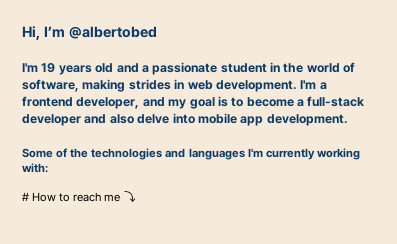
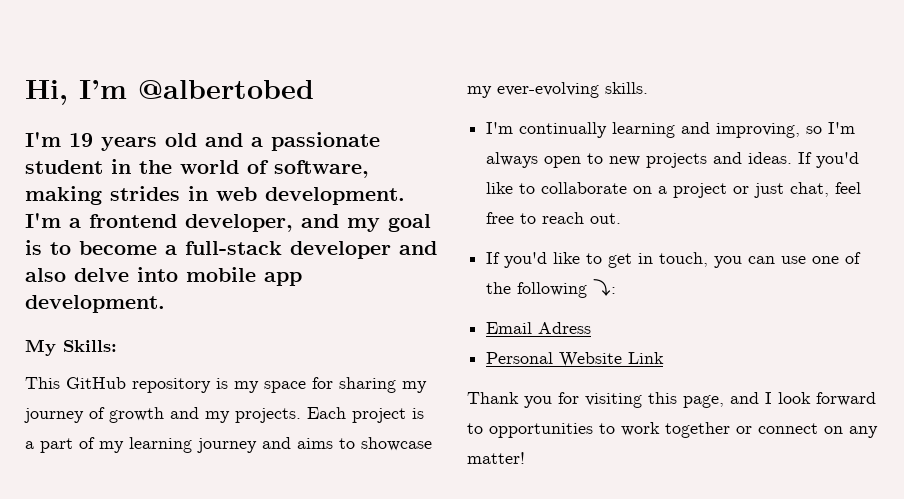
- Some of the technologies and languages I'm currently working with:
- # How to reach me ⤵
+ My Skills:
+ This GitHub repository is my space for sharing my journey of growth and my projects. Each project is a part of my learning journey and aims to showcase my ever-evolving skills.
+ I'm continually learning and improving, so I'm always open to new projects and ideas. If you'd like to collaborate on a project or just chat, feel free to reach out.
+ If you'd like to get in touch, you can use one of the following ⤵:
+ Email Adress
+ Personal Website Link
+ Thank you for visiting this page, and I look forward to opportunities to work together or connect on any matter!

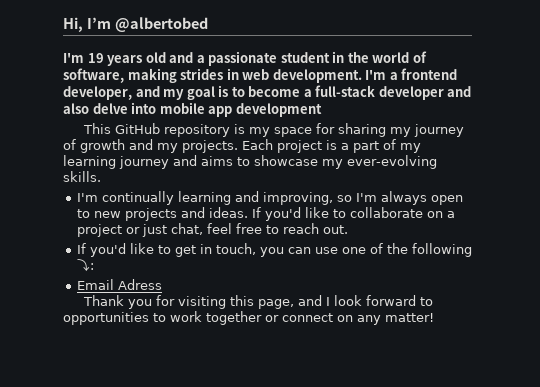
- I'm a frontend developer, and my goal is to become a full-stack developer and also delve into mobile app development.
- My Skills:
+ I'm a frontend developer, and my goal is to become a full-stack developer and also delve into mobile app development
- Personal Website Link

